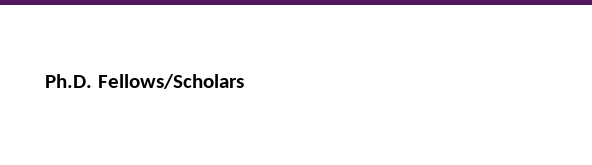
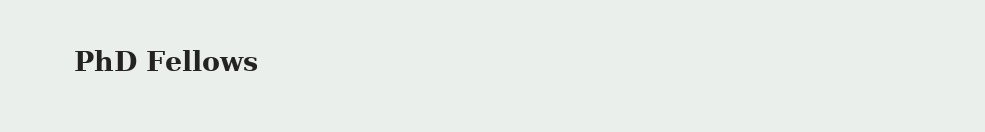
- Ph.D. Fellows/Scholars
+ PhD Fellows

